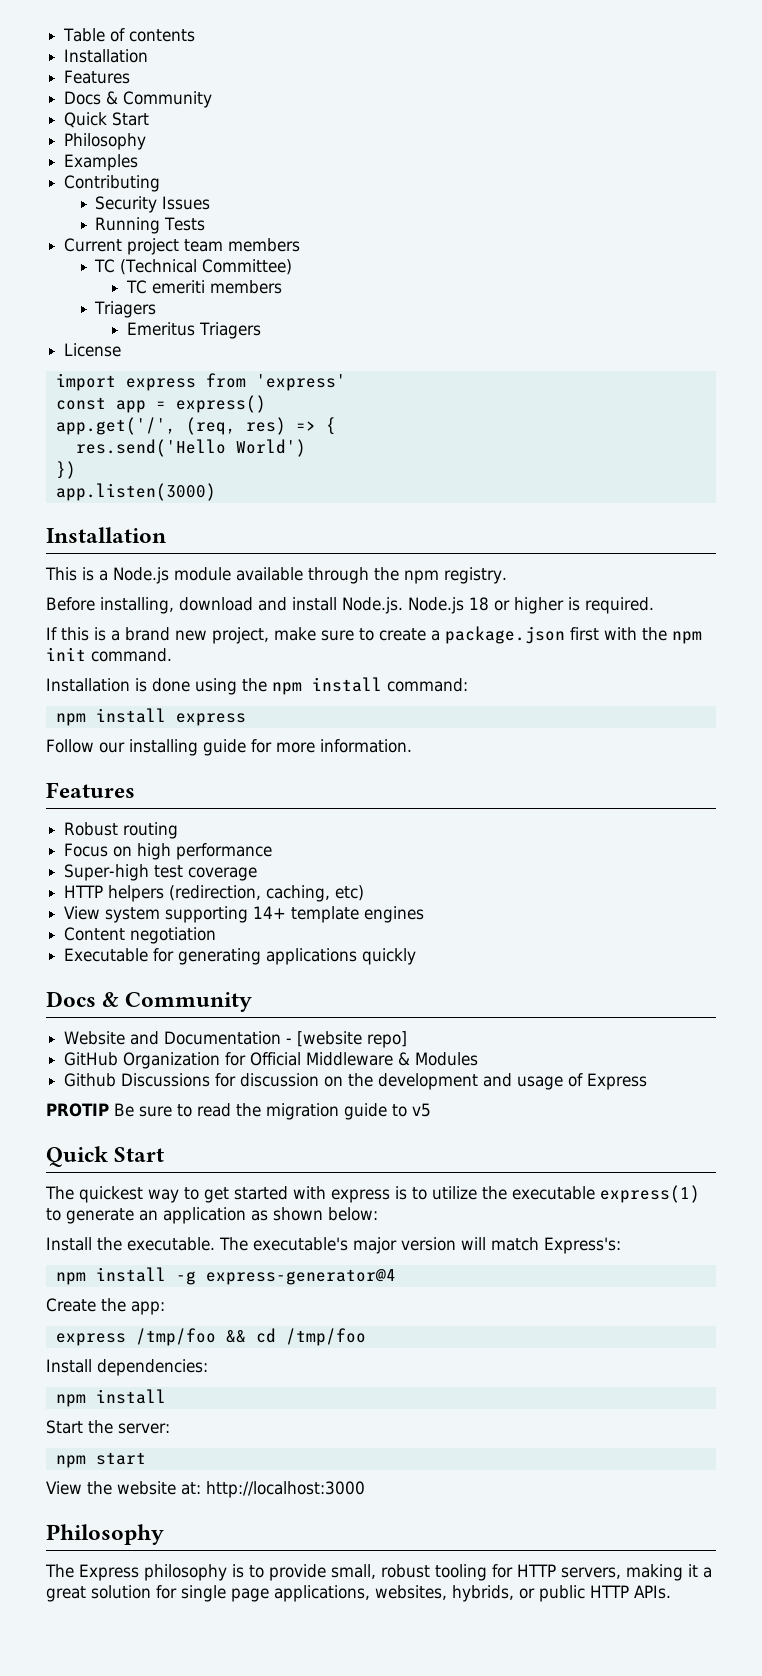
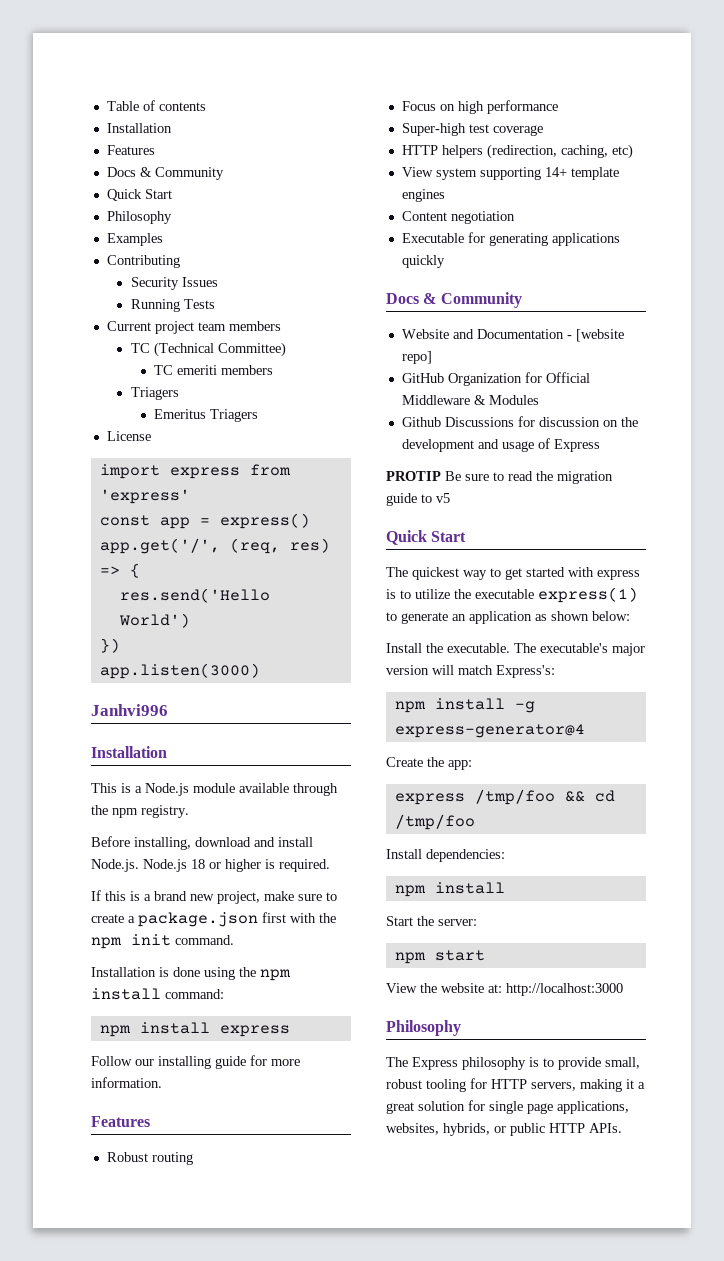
+ Janhvi996

